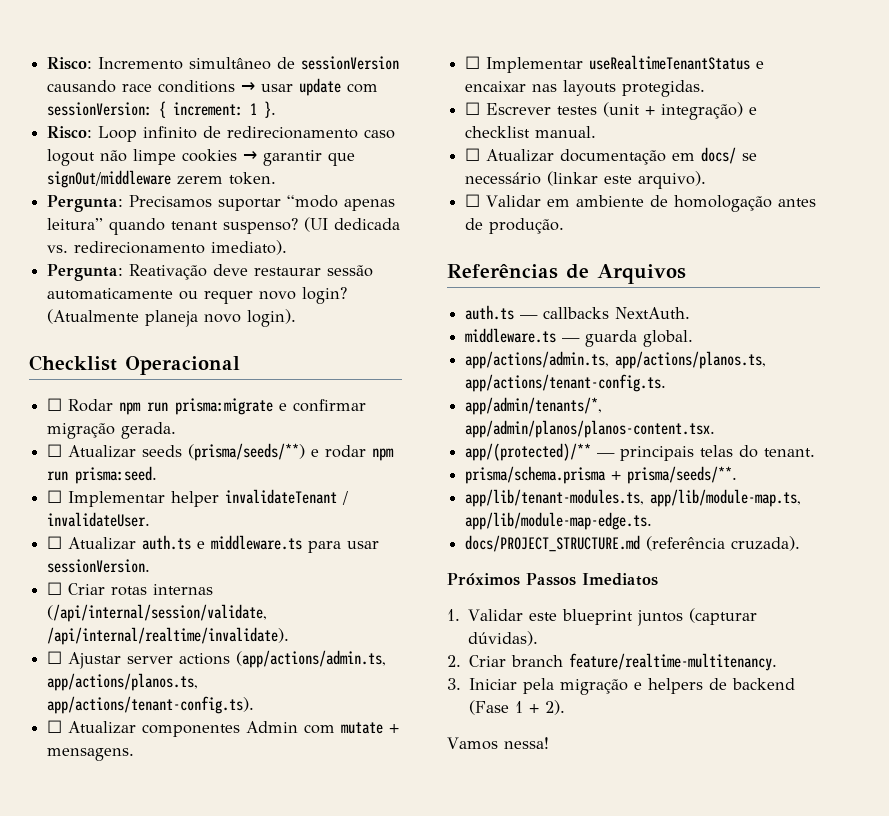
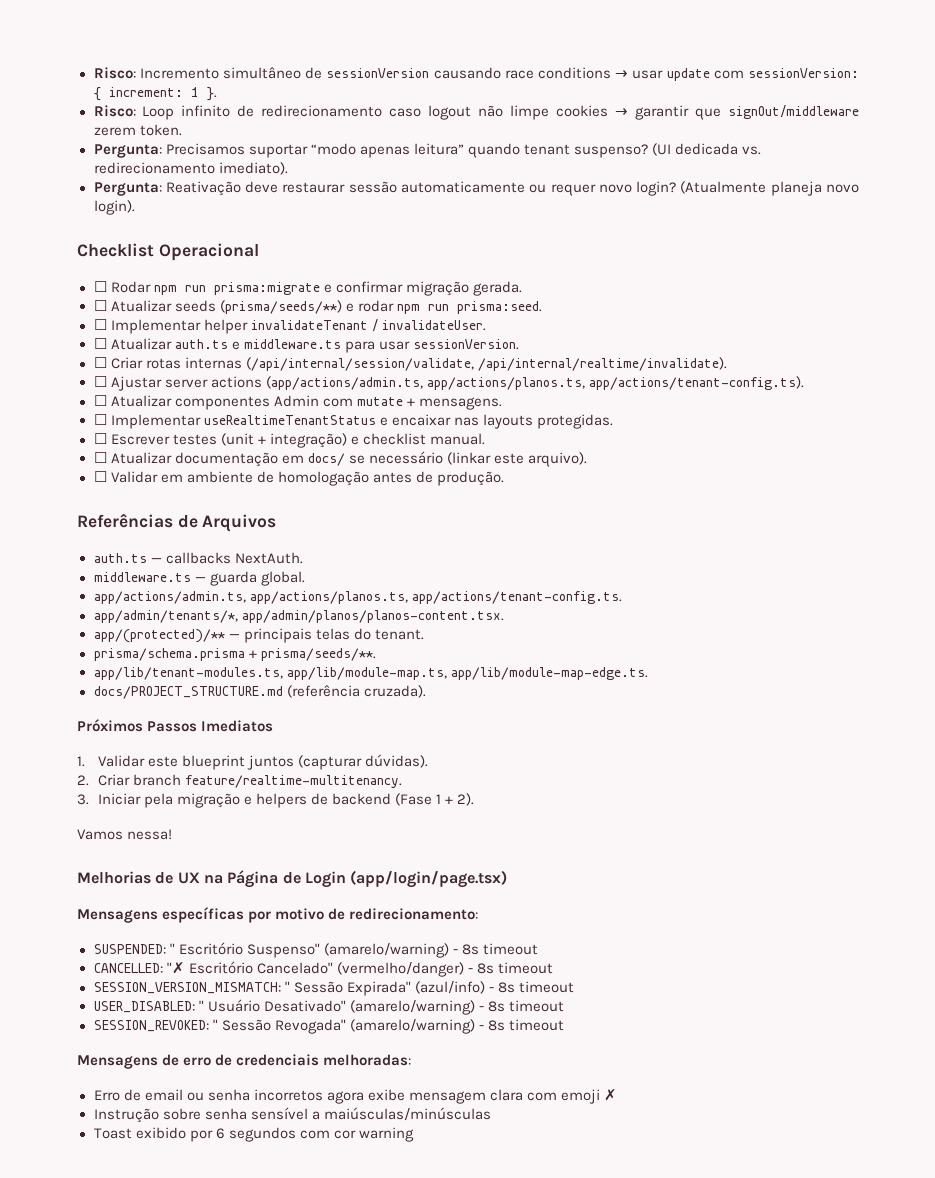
+ Melhorias de UX na Página de Login (app/login/page.tsx)
+ Mensagens específicas por motivo de redirecionamento:
+ SUSPENDED: " Escritório Suspenso" (amarelo/warning) - 8s timeout
+ CANCELLED: "✗ Escritório Cancelado" (vermelho/danger) - 8s timeout
+ SESSION_VERSION_MISMATCH: " Sessão Expirada" (azul/info) - 8s timeout
+ USER_DISABLED: " Usuário Desativado" (amarelo/warning) - 8s timeout
+ SESSION_REVOKED: " Sessão Revogada" (amarelo/warning) - 8s timeout
+ Mensagens de erro de credenciais melhoradas:
+ Erro de email ou senha incorretos agora exibe mensagem clara com emoji ✗
+ Instrução sobre senha sensível a maiúsculas/minúsculas
+ Toast exibido por 6 segundos com cor warning

